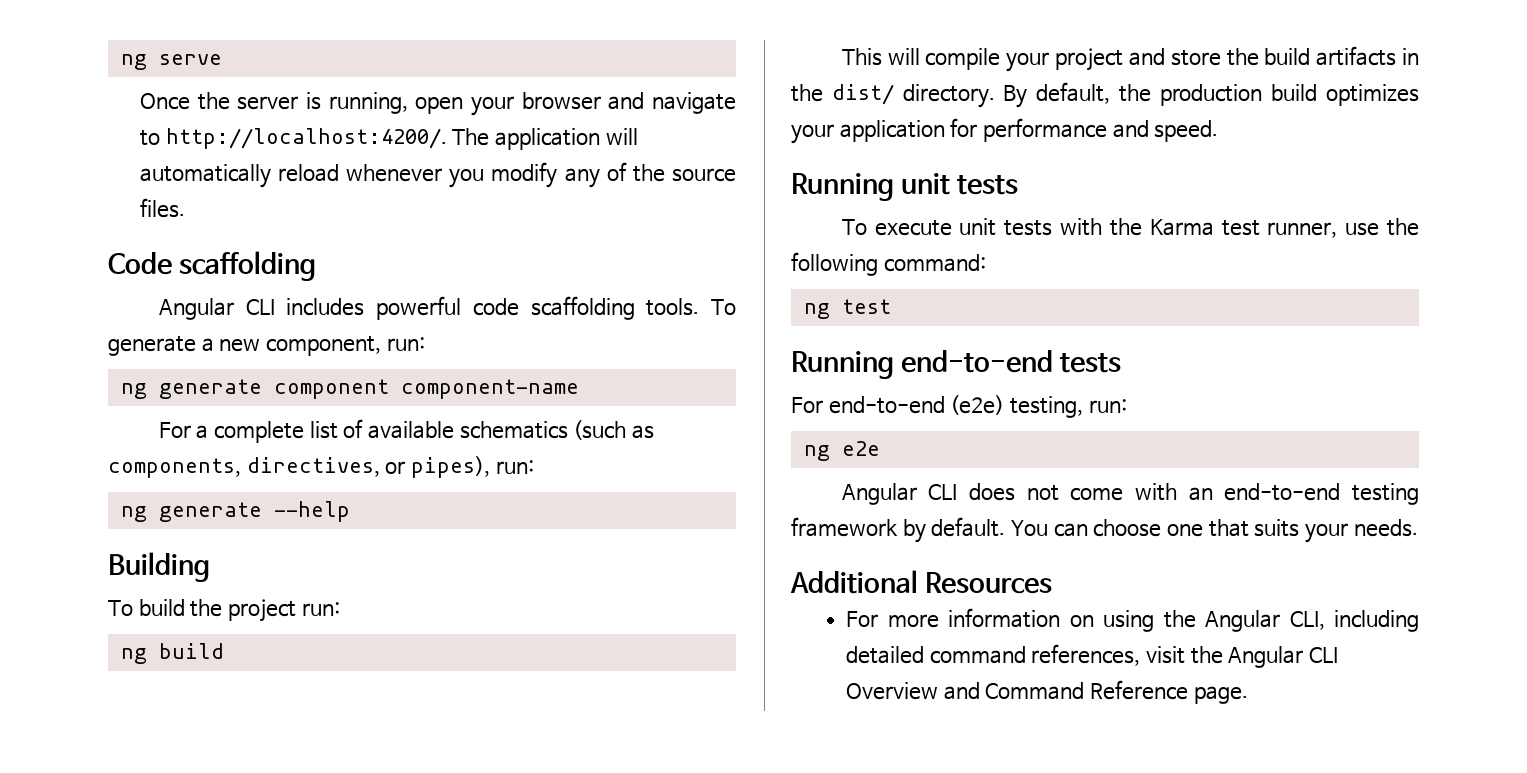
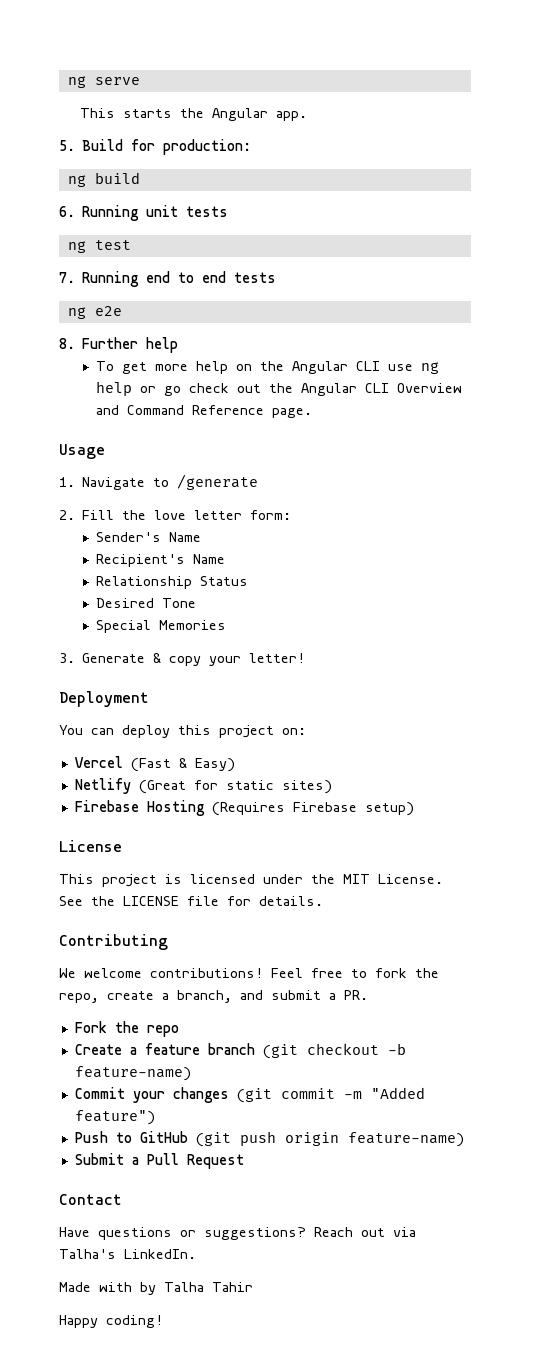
- Once the server is running, open your browser and navigate to http://localhost:4200/. The application will automatically reload whenever you modify any of the source files.
- Code scaffolding
- Angular CLI includes powerful code scaffolding tools. To generate a new component, run:
- ng generate component component-name
- For a complete list of available schematics (such as components, directives, or pipes), run:
- ng generate --help
- Building
- To build the project run:
+ This starts the Angular app.
+ 5. Build for production:
  ng build
- This will compile your project and store the build artifacts in the dist/ directory. By default, the production build optimizes your application for performance and speed.
- Running unit tests
- To execute unit tests with the Karma test runner, use the following command:
+ 6. Running unit tests
  ng test
- Running end-to-end tests
- For end-to-end (e2e) testing, run:
+ 7. Running end to end tests
  ng e2e
- Angular CLI does not come with an end-to-end testing framework by default. You can choose one that suits your needs.
- Additional Resources
- For more information on using the Angular CLI, including detailed command references, visit the Angular CLI Overview and Command Reference page.
+ 8. Further help
+ To get more help on the Angular CLI use ng help or go check out the Angular CLI Overview and Command Reference page.
+ Usage
+ 1. Navigate to /generate
+ 2. Fill the love letter form:
+ Sender's Name
+ Recipient's Name
+ Relationship Status
+ Desired Tone
+ Special Memories
+ 3. Generate & copy your letter!
+ Deployment
+ You can deploy this project on:
+ Vercel (Fast & Easy)
+ Netlify (Great for static sites)
+ Firebase Hosting (Requires Firebase setup)
+ License
+ This project is licensed under the MIT License. See the LICENSE file for details.
+ Contributing
+ We welcome contributions! Feel free to fork the repo, create a branch, and submit a PR.
+ Fork the repo
+ Create a feature branch (git checkout -b feature-name)
+ Commit your changes (git commit -m "Added feature")
+ Push to GitHub (git push origin feature-name)
+ Submit a Pull Request
+ Contact
+ Have questions or suggestions? Reach out via Talha's LinkedIn.
+ Made with by Talha Tahir
+ Happy coding!

